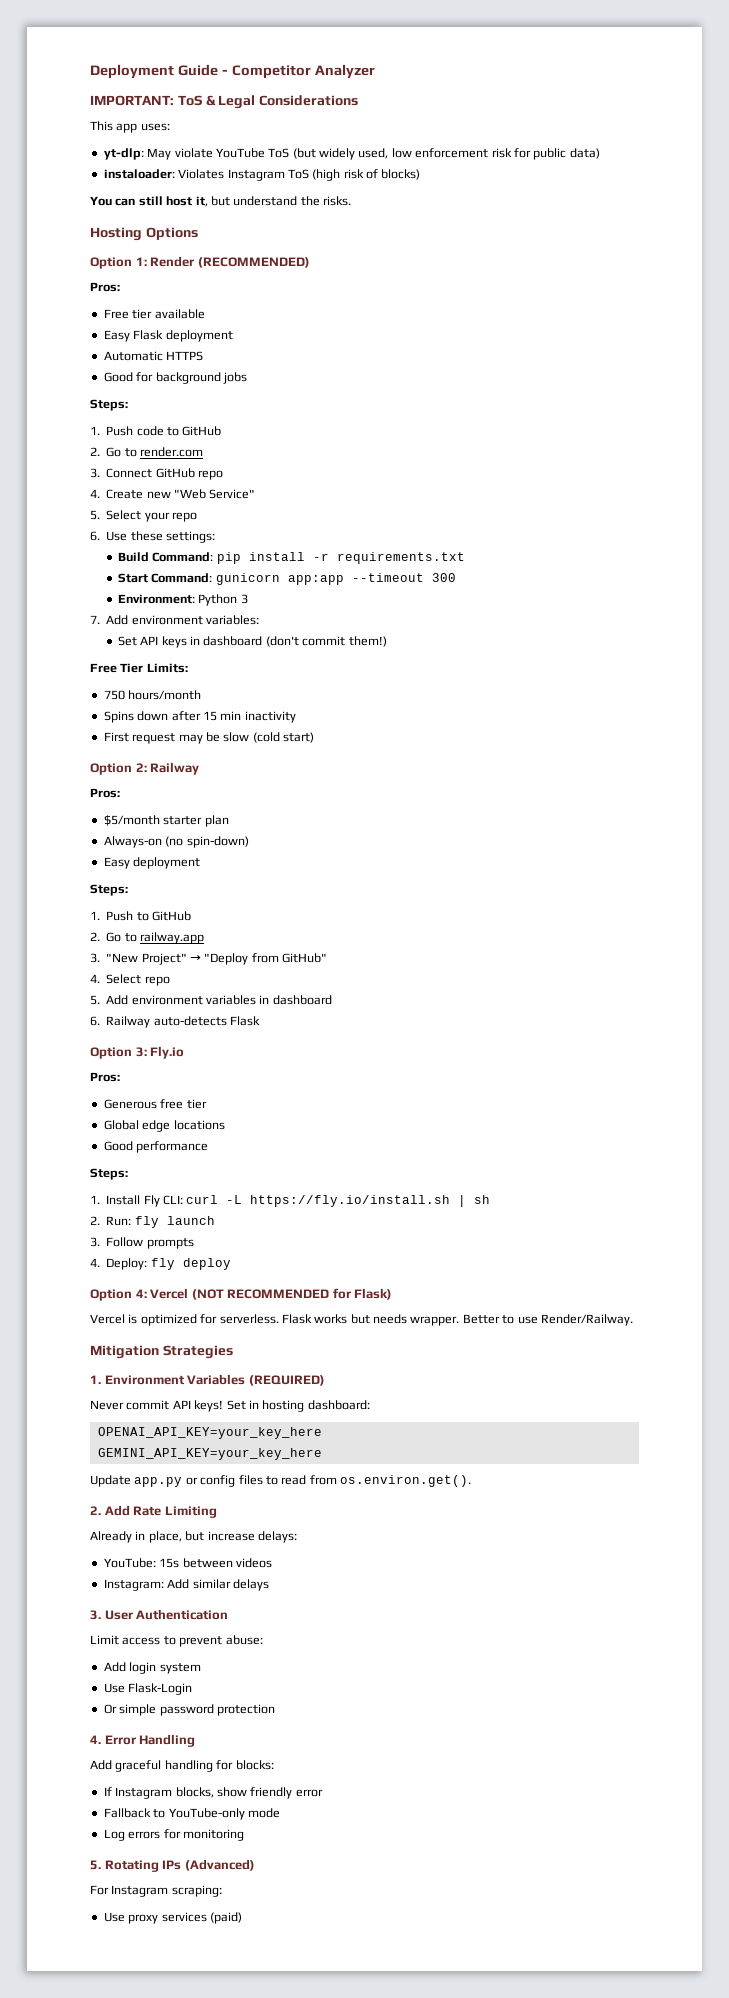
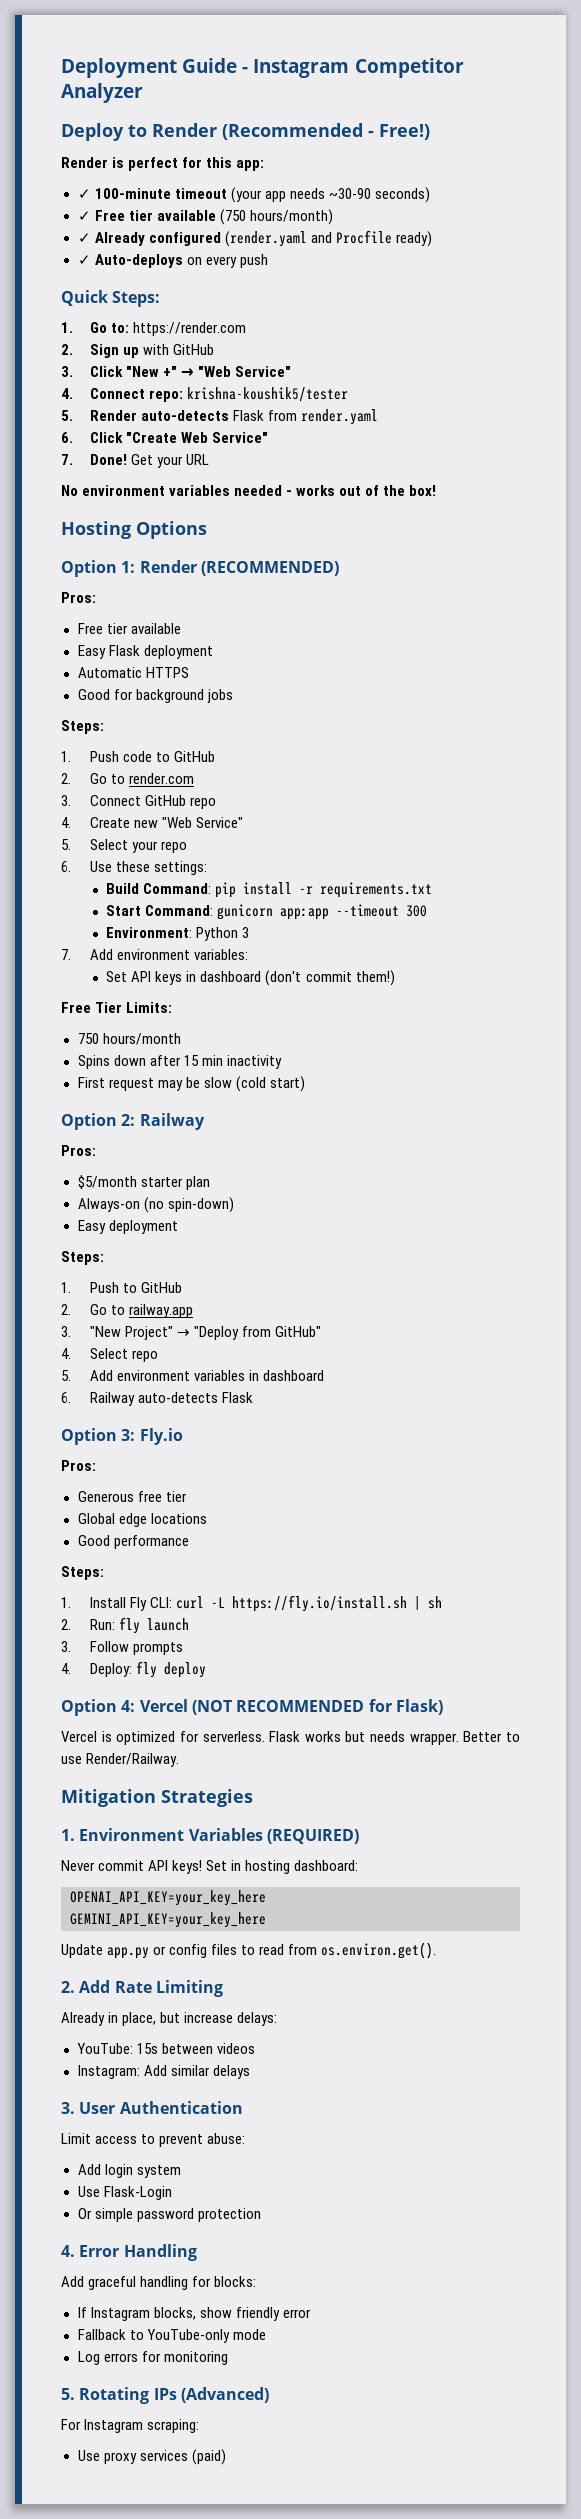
- Deployment Guide - Competitor Analyzer
+ Deployment Guide - Instagram Competitor Analyzer
- IMPORTANT: ToS & Legal Considerations
- This app uses:
- yt-dlp: May violate YouTube ToS (but widely used, low enforcement risk for public data)
- instaloader: Violates Instagram ToS (high risk of blocks)
- You can still host it, but understand the risks.
+ Deploy to Render (Recommended - Free!)
+ Render is perfect for this app:
+ ✓ 100-minute timeout (your app needs ~30-90 seconds)
+ ✓ Free tier available (750 hours/month)
+ ✓ Already configured (render.yaml and Procfile ready)
+ ✓ Auto-deploys on every push
+ Quick Steps:
+ 1. Go to: https://render.com
+ 2. Sign up with GitHub
+ 3. Click "New +" → "Web Service"
+ 4. Connect repo: krishna-koushik5/tester
+ 5. Render auto-detects Flask from render.yaml
+ 6. Click "Create Web Service"
+ 7. Done! Get your URL
+ No environment variables needed - works out of the box!

